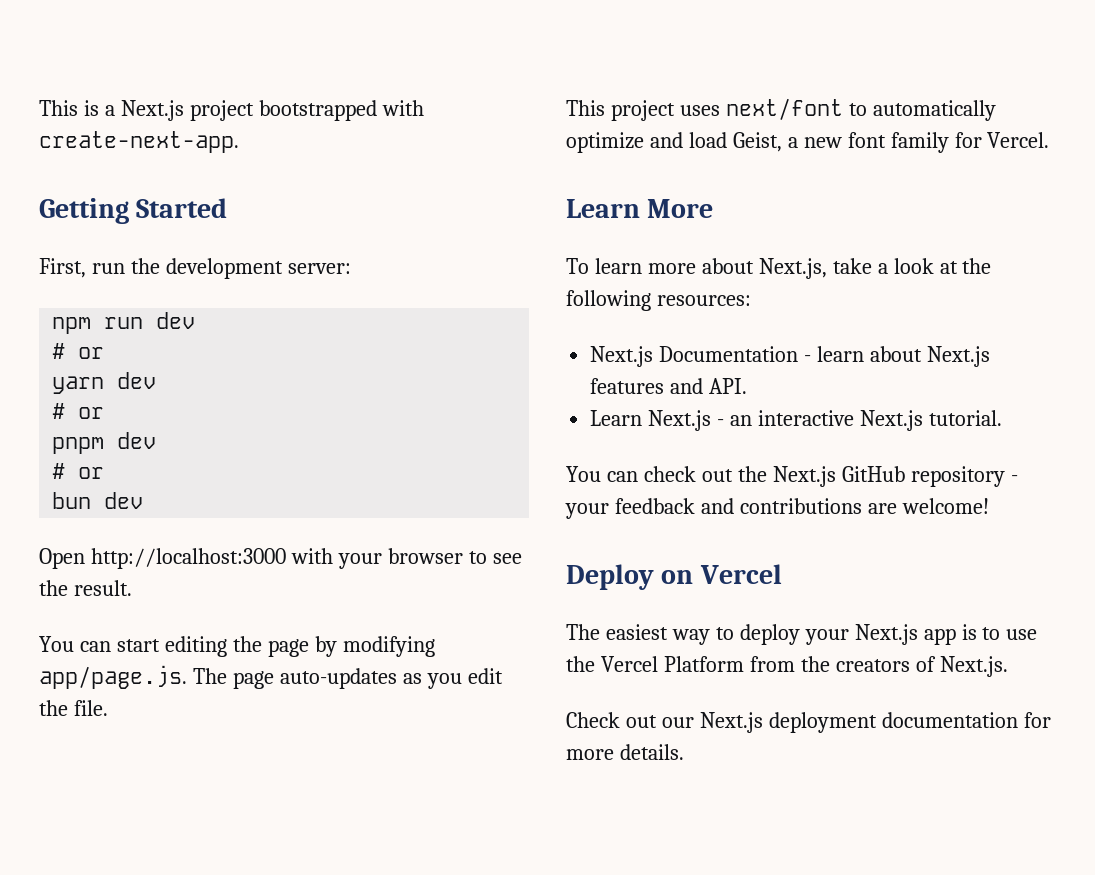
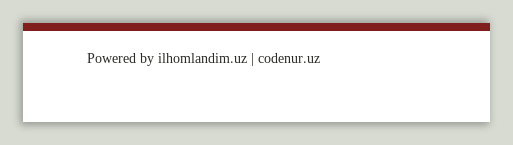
- This is a Next.js project bootstrapped with create-next-app.
- Getting Started
- First, run the development server:
- npm run dev
- # or
- yarn dev
- # or
- pnpm dev
- # or
- bun dev
- Open http://localhost:3000 with your browser to see the result.
- You can start editing the page by modifying app/page.js. The page auto-updates as you edit the file.
- This project uses next/font to automatically optimize and load Geist, a new font family for Vercel.
- Learn More
- To learn more about Next.js, take a look at the following resources:
- Next.js Documentation - learn about Next.js features and API.
- Learn Next.js - an interactive Next.js tutorial.
- You can check out the Next.js GitHub repository - your feedback and contributions are welcome!
- Deploy on Vercel
- The easiest way to deploy your Next.js app is to use the Vercel Platform from the creators of Next.js.
- Check out our Next.js deployment documentation for more details.
+ Powered by ilhomlandim.uz | codenur.uz

